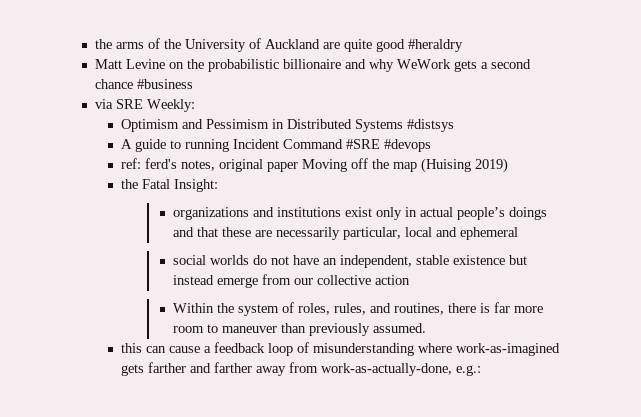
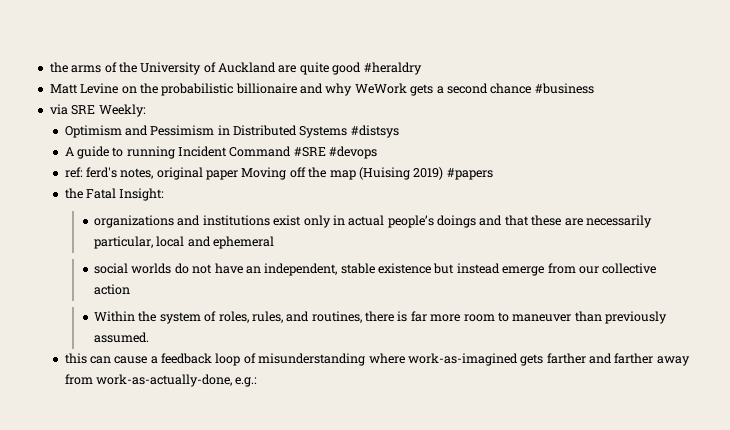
- ref: ferd's notes, original paper Moving off the map (Huising 2019)
+ ref: ferd's notes, original paper Moving off the map (Huising 2019) #papers

